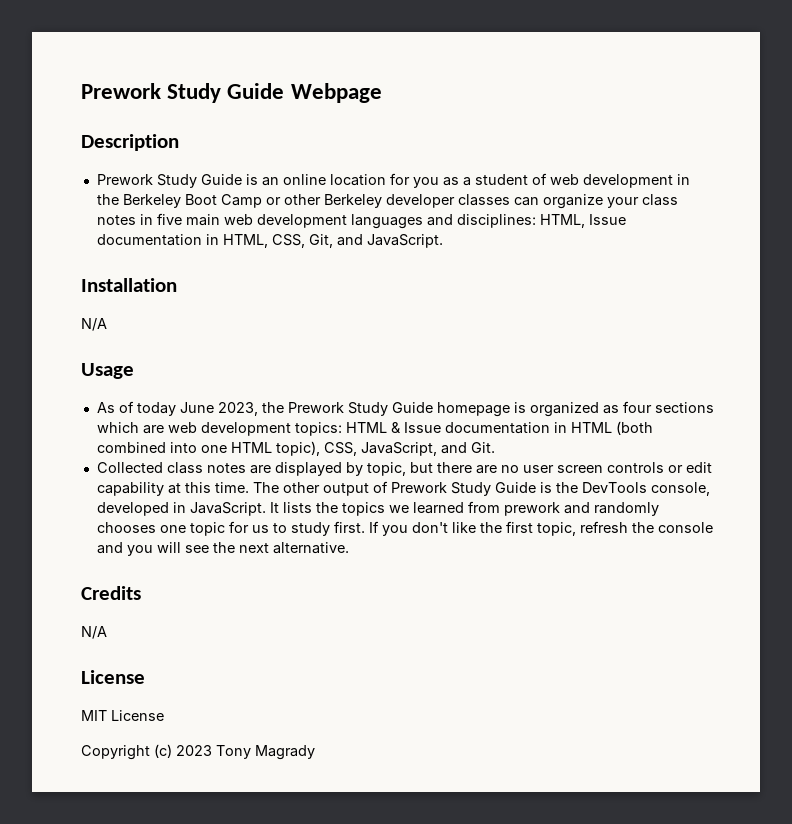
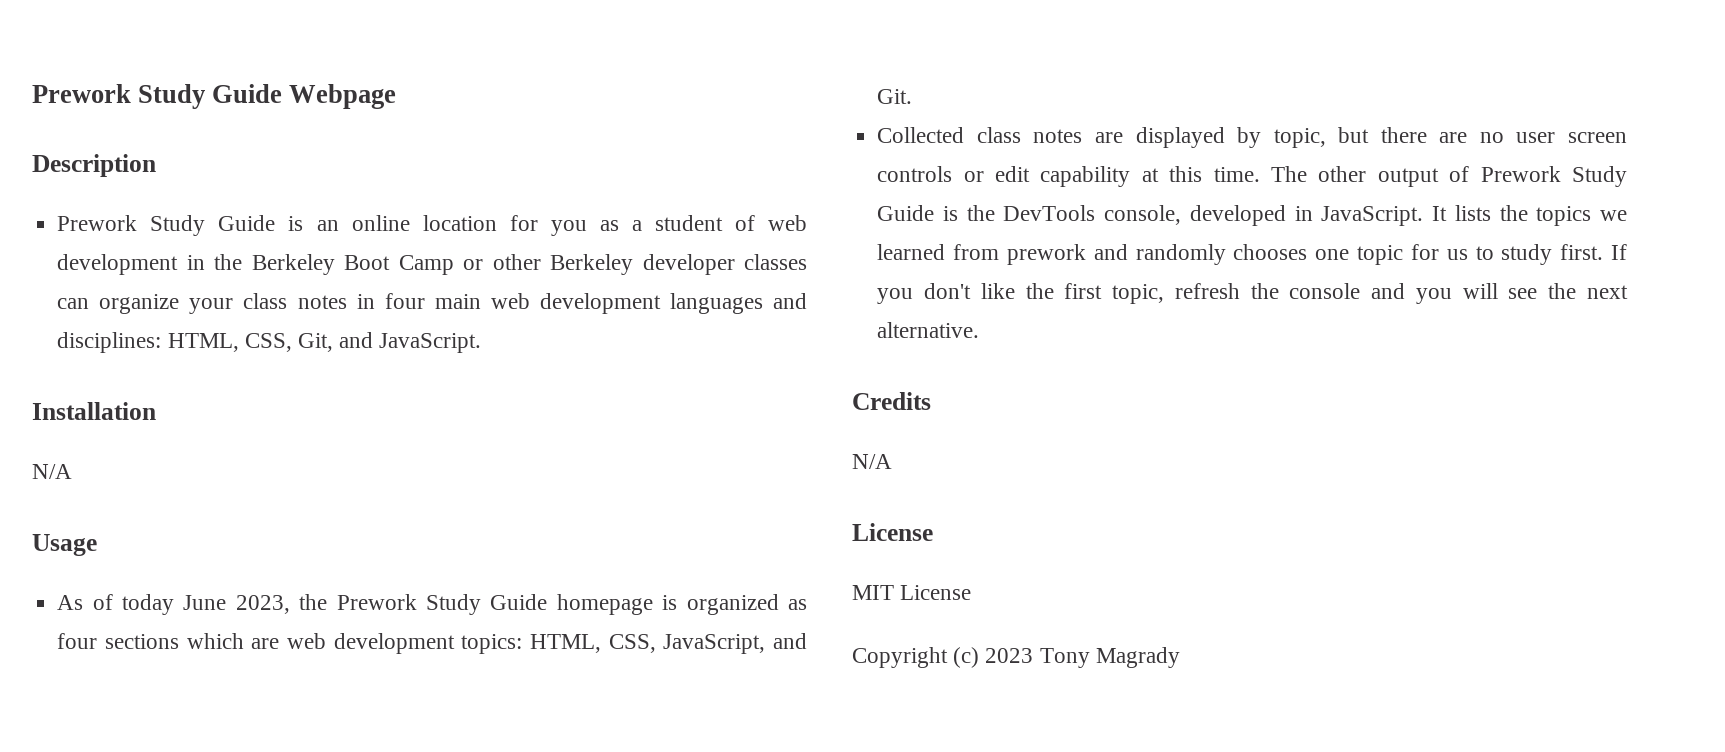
- Prework Study Guide is an online location for you as a student of web development in the Berkeley Boot Camp or other Berkeley developer classes can organize your class notes in five main web development languages and disciplines: HTML, Issue documentation in HTML, CSS, Git, and JavaScript.
+ Prework Study Guide is an online location for you as a student of web development in the Berkeley Boot Camp or other Berkeley developer classes can organize your class notes in four main web development languages and disciplines: HTML, CSS, Git, and JavaScript.
- As of today June 2023, the Prework Study Guide homepage is organized as four sections which are web development topics: HTML & Issue documentation in HTML (both combined into one HTML topic), CSS, JavaScript, and Git.
+ As of today June 2023, the Prework Study Guide homepage is organized as four sections which are web development topics: HTML, CSS, JavaScript, and Git.

